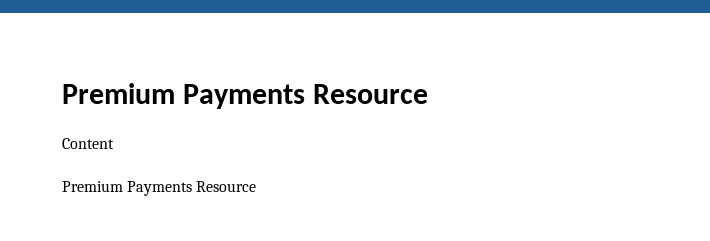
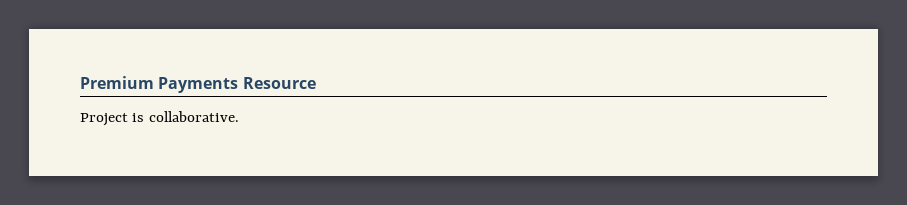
- Content
- Premium Payments Resource
+ Project is collaborative.

